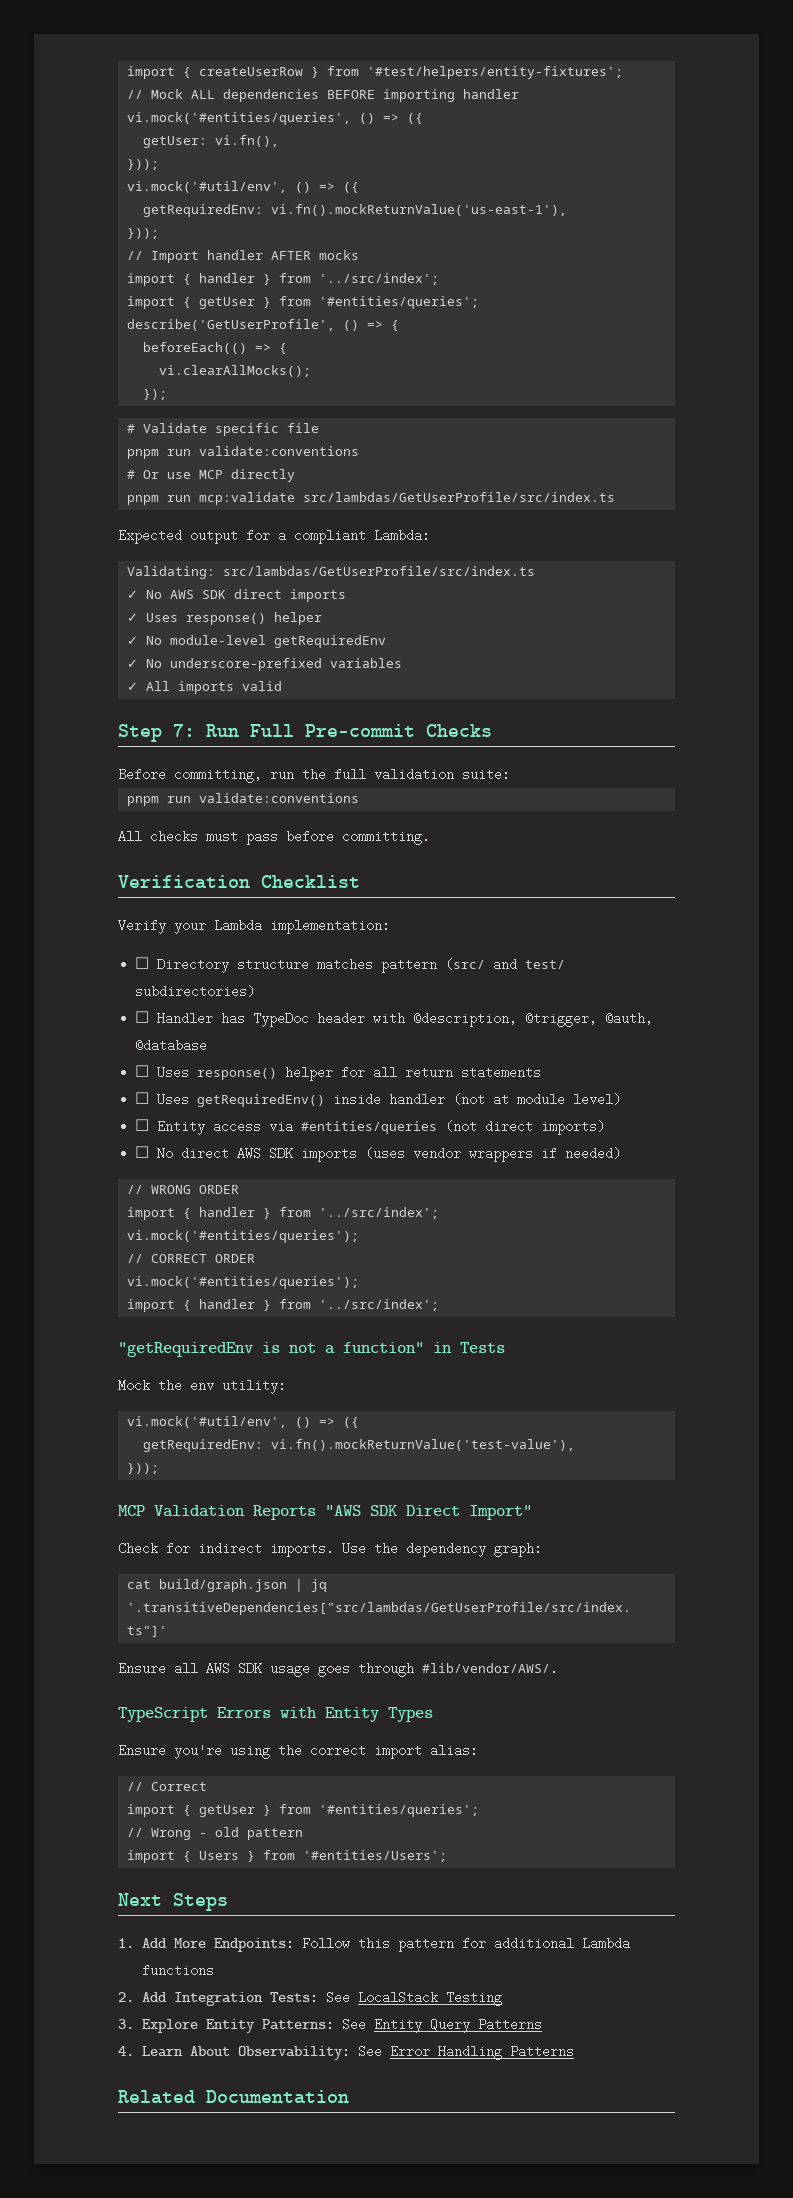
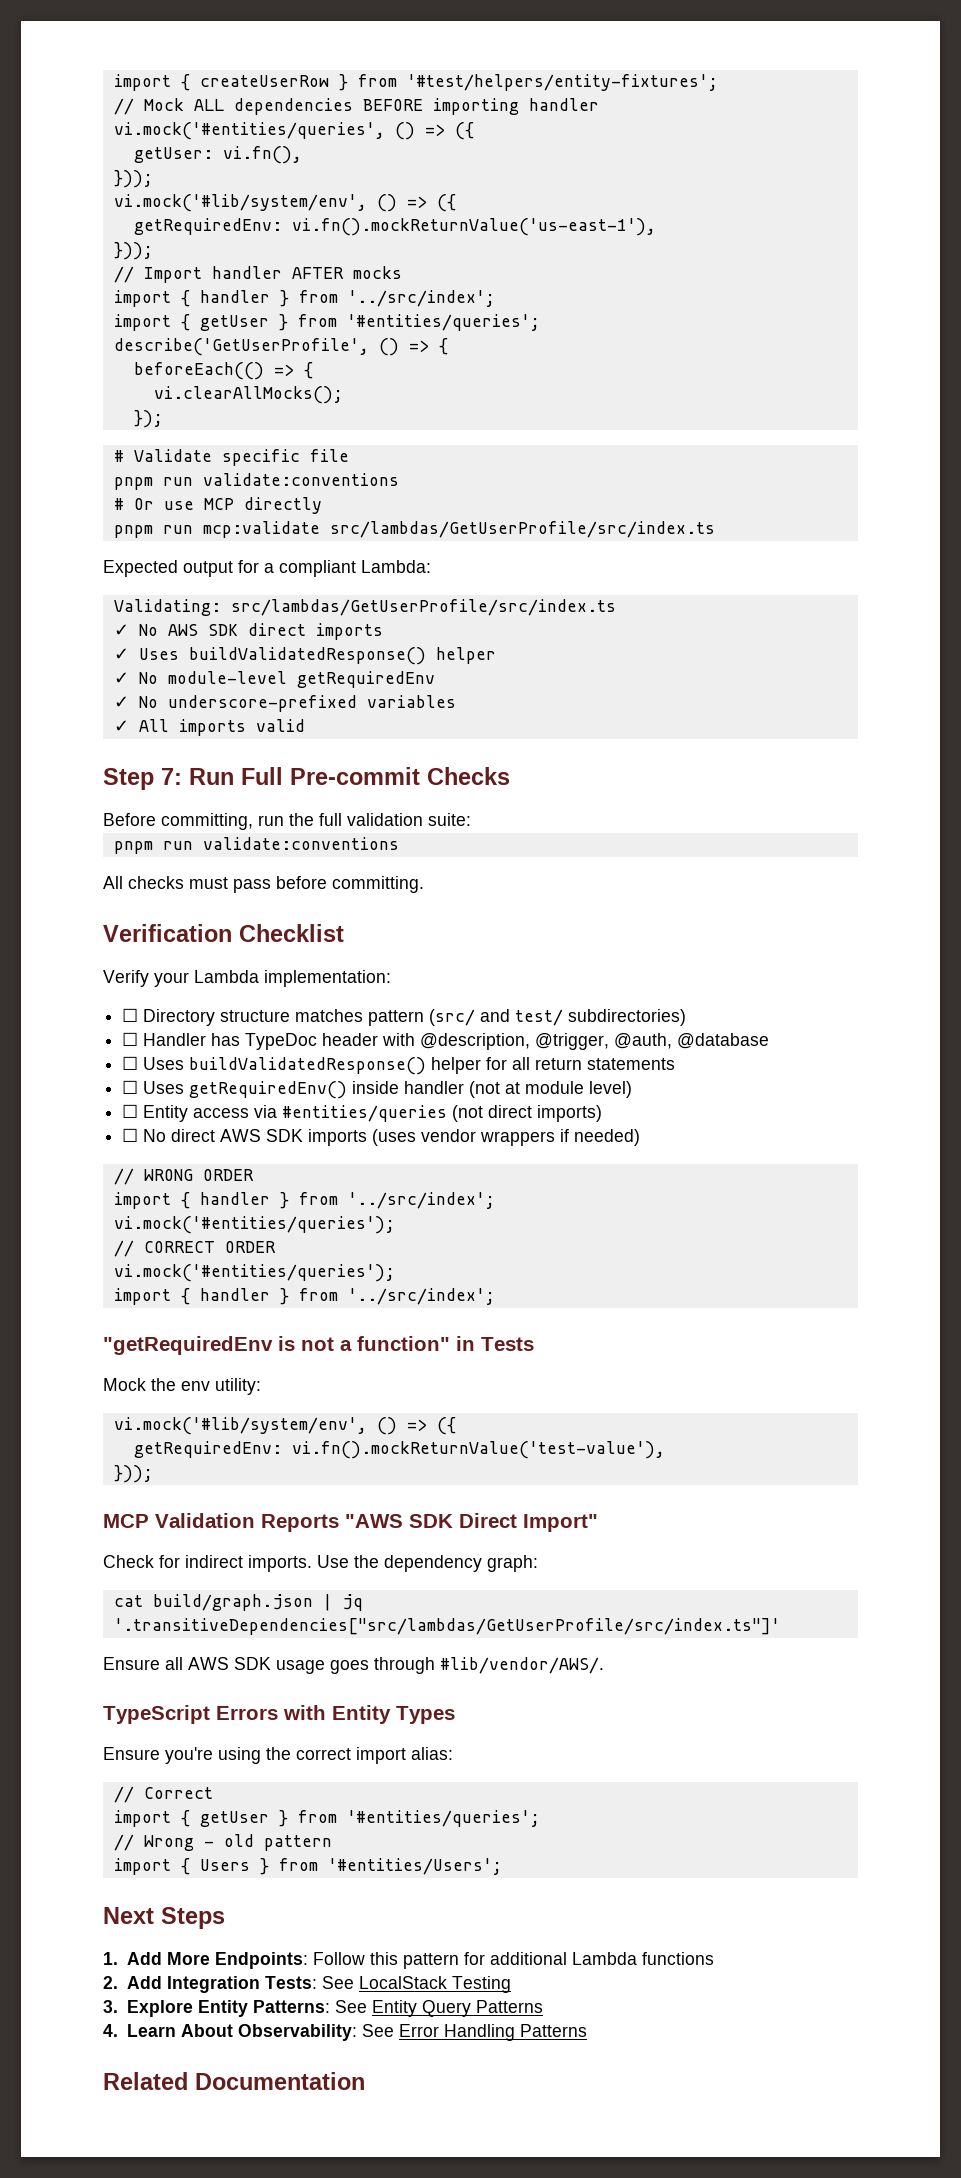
  getUser: vi.fn(),
  }));
- vi.mock('#util/env', () => ({
+ vi.mock('#lib/system/env', () => ({
- ✓ Uses response() helper
+ ✓ Uses buildValidatedResponse() helper
- ☐ Uses response() helper for all return statements
+ ☐ Uses buildValidatedResponse() helper for all return statements
  Mock the env utility:
- vi.mock('#util/env', () => ({
+ vi.mock('#lib/system/env', () => ({

